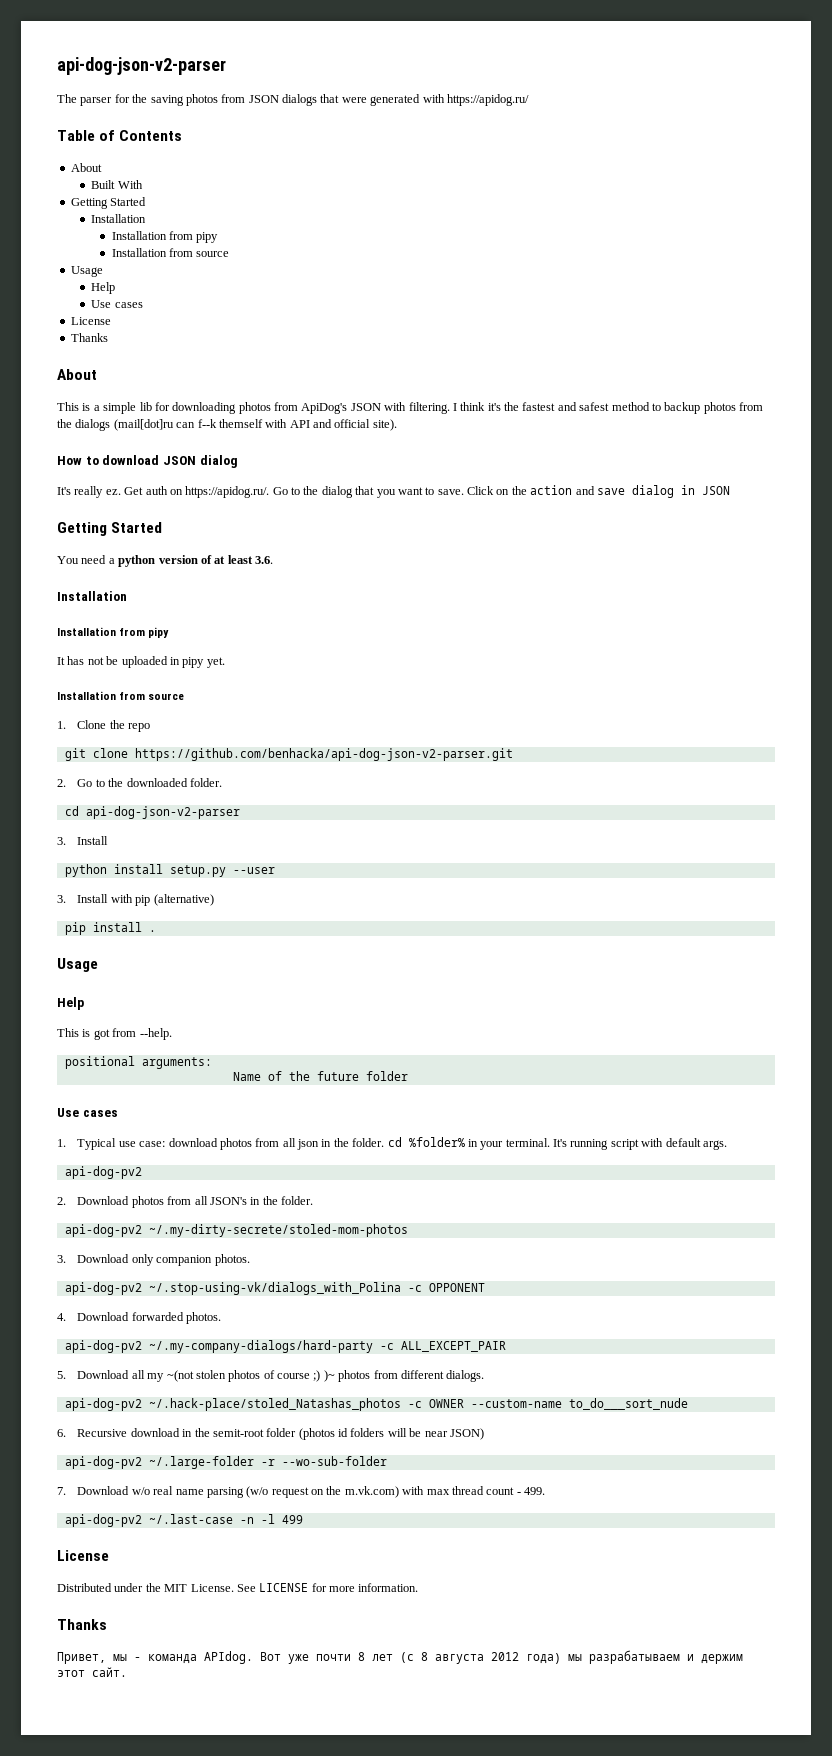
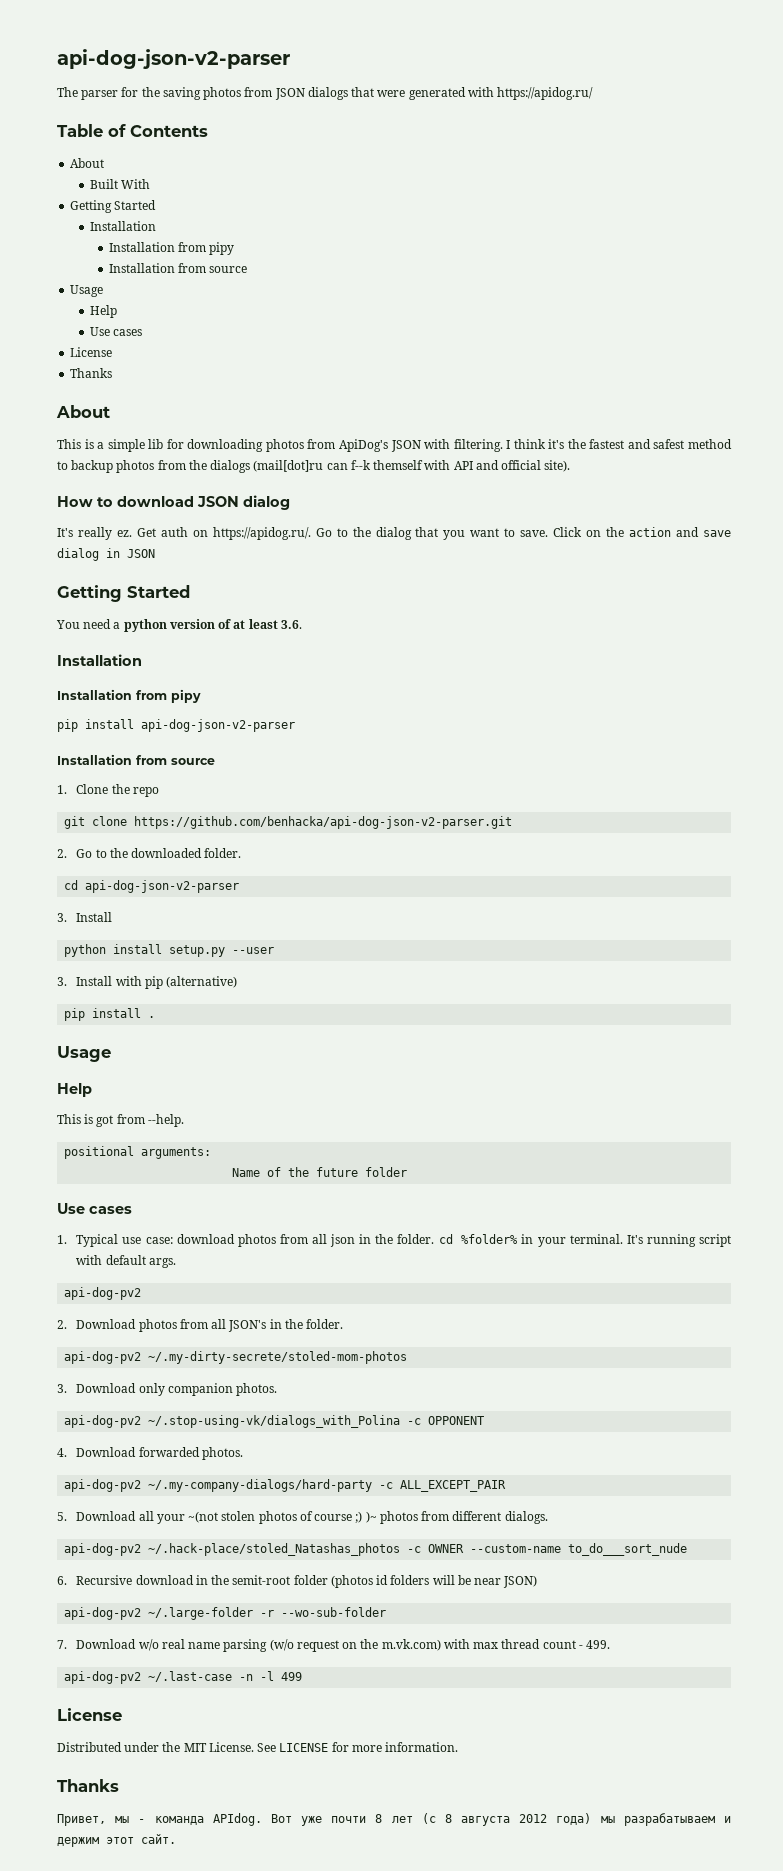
- It has not be uploaded in pipy yet.
+ pip install api-dog-json-v2-parser
- 5. Download all my ~(not stolen photos of course ;) )~ photos from different dialogs.
+ 5. Download all your ~(not stolen photos of course ;) )~ photos from different dialogs.

